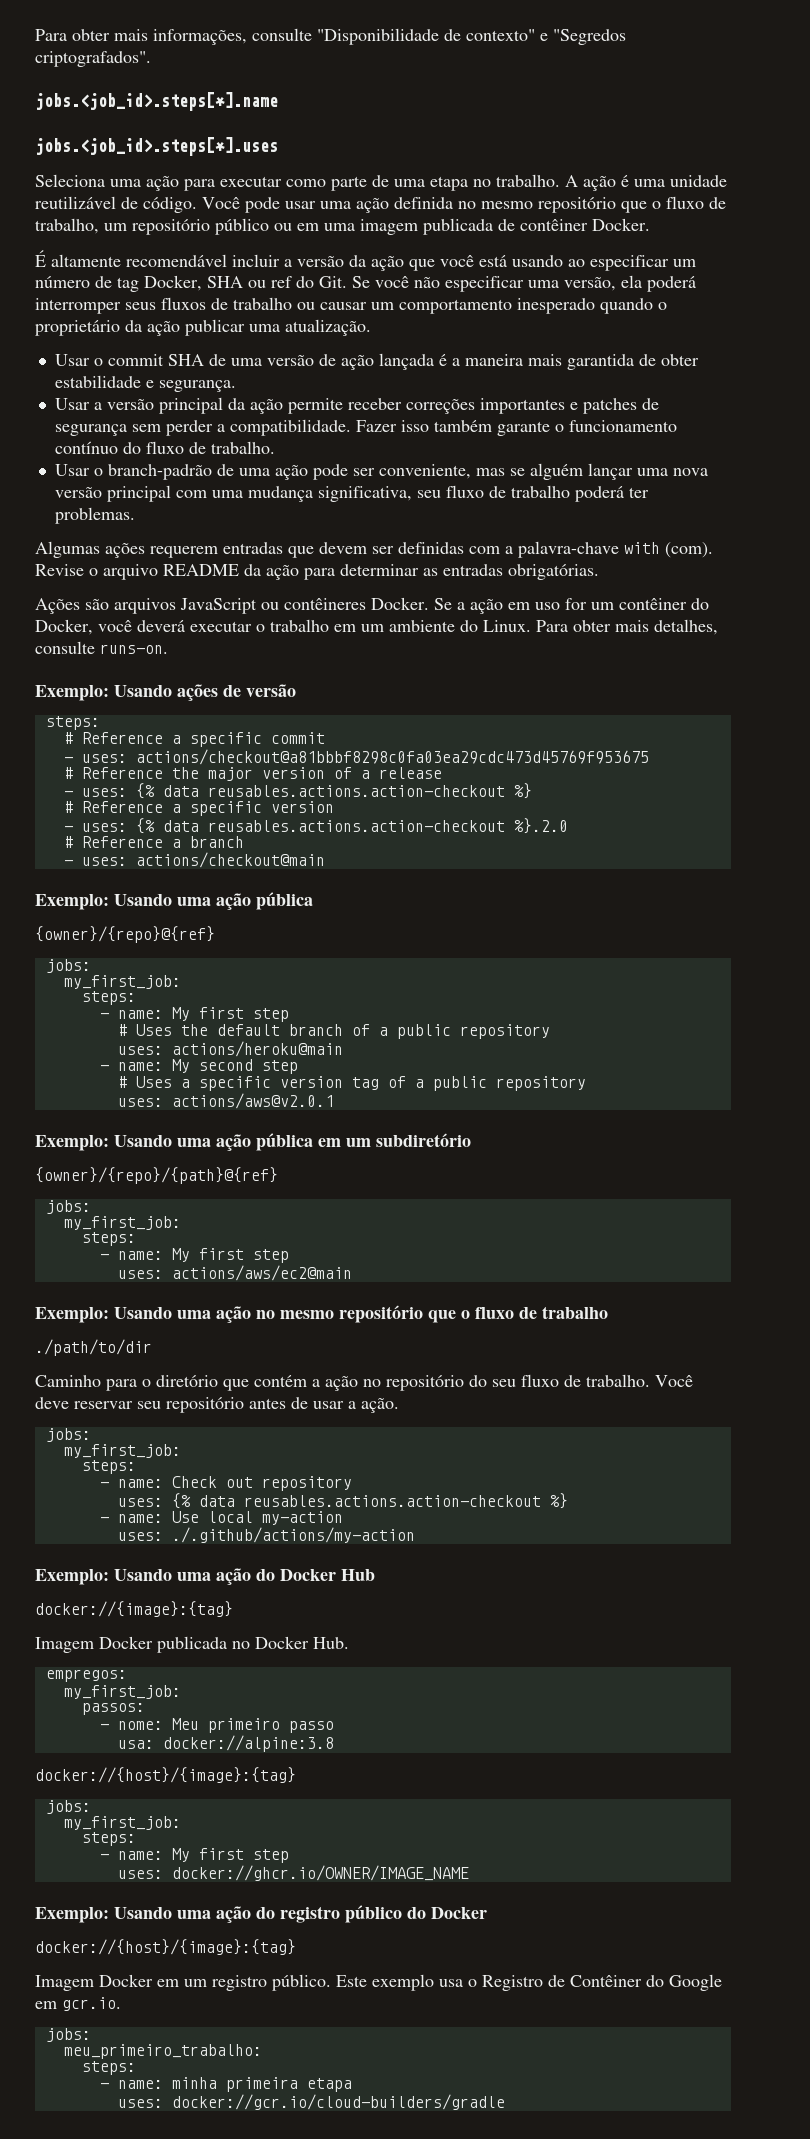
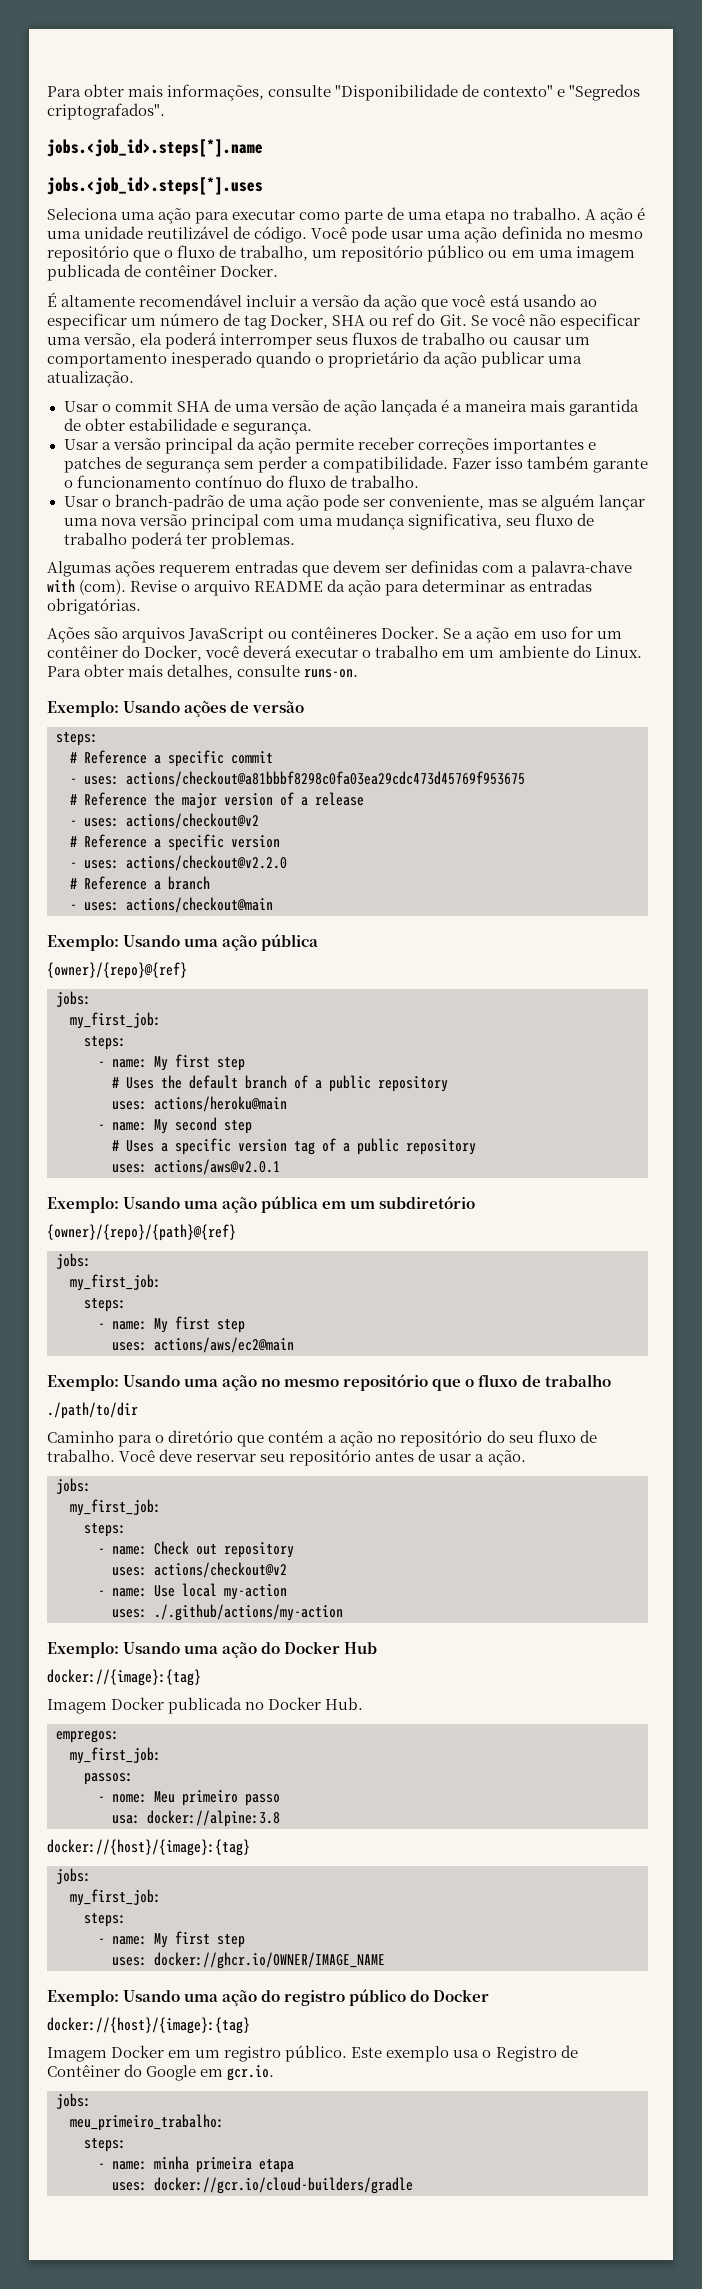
- - uses: {% data reusables.actions.action-checkout %}
+ - uses: actions/checkout@v2
- - uses: {% data reusables.actions.action-checkout %}.2.0
+ - uses: actions/checkout@v2.2.0
  - name: Check out repository
- uses: {% data reusables.actions.action-checkout %}
+ uses: actions/checkout@v2

